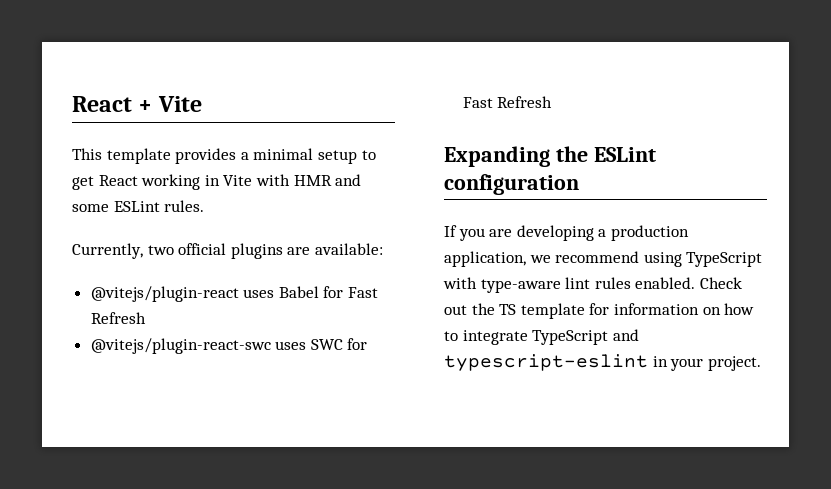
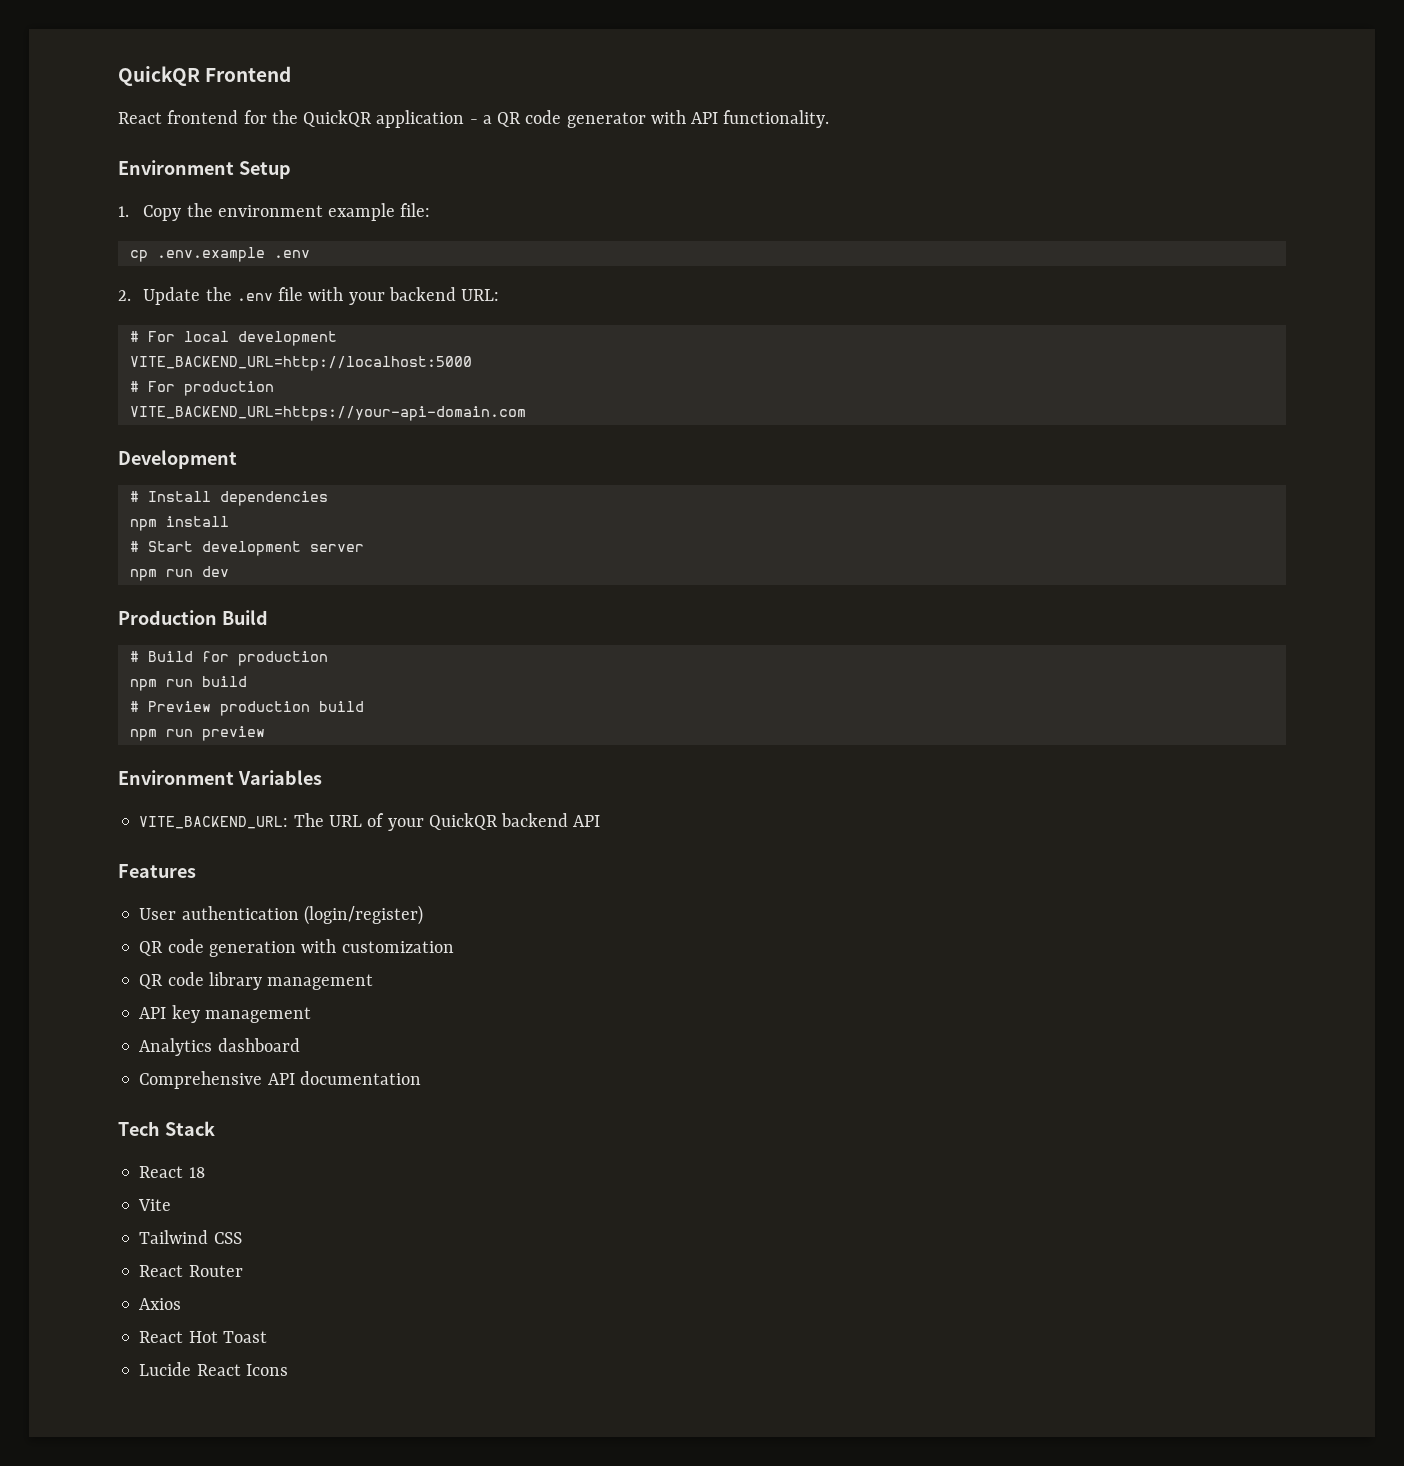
- React + Vite
- This template provides a minimal setup to get React working in Vite with HMR and some ESLint rules.
- Currently, two official plugins are available:
- @vitejs/plugin-react uses Babel for Fast Refresh
- @vitejs/plugin-react-swc uses SWC for Fast Refresh
- Expanding the ESLint configuration
- If you are developing a production application, we recommend using TypeScript with type-aware lint rules enabled. Check out the TS template for information on how to integrate TypeScript and typescript-eslint in your project.
+ QuickQR Frontend
+ React frontend for the QuickQR application - a QR code generator with API functionality.
+ Environment Setup
+ 1. Copy the environment example file:
+ cp .env.example .env
+ 2. Update the .env file with your backend URL:
+ # For local development
+ VITE_BACKEND_URL=http://localhost:5000
+ # For production
+ VITE_BACKEND_URL=https://your-api-domain.com
+ Development
+ # Install dependencies
+ npm install
+ # Start development server
+ npm run dev
+ Production Build
+ # Build for production
+ npm run build
+ # Preview production build
+ npm run preview
+ Environment Variables
+ VITE_BACKEND_URL: The URL of your QuickQR backend API
+ Features
+ User authentication (login/register)
+ QR code generation with customization
+ QR code library management
+ API key management
+ Analytics dashboard
+ Comprehensive API documentation
+ Tech Stack
+ React 18
+ Vite
+ Tailwind CSS
+ React Router
+ Axios
+ React Hot Toast
+ Lucide React Icons

